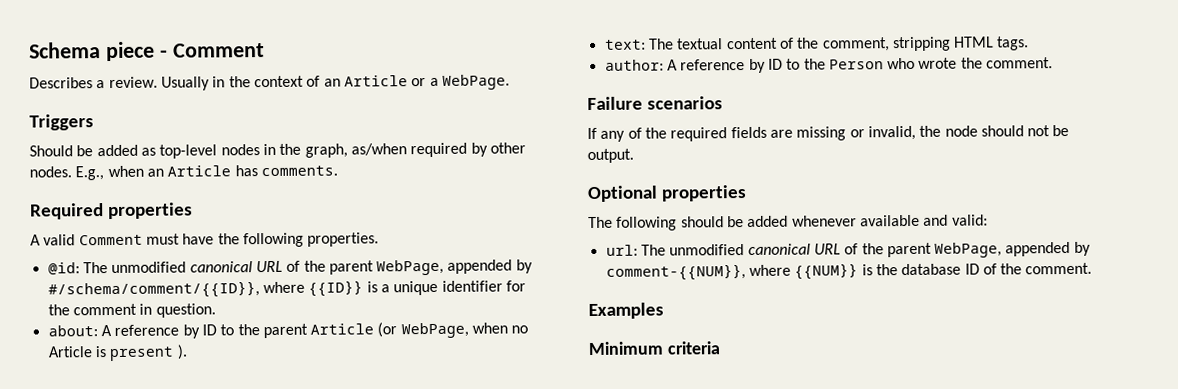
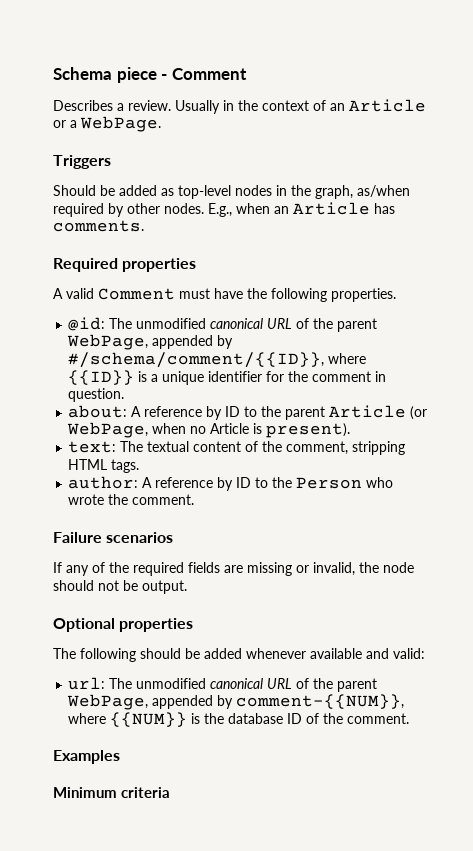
- about: A reference by ID to the parent Article (or WebPage, when no Article is present ).
+ about: A reference by ID to the parent Article (or WebPage, when no Article is present).

